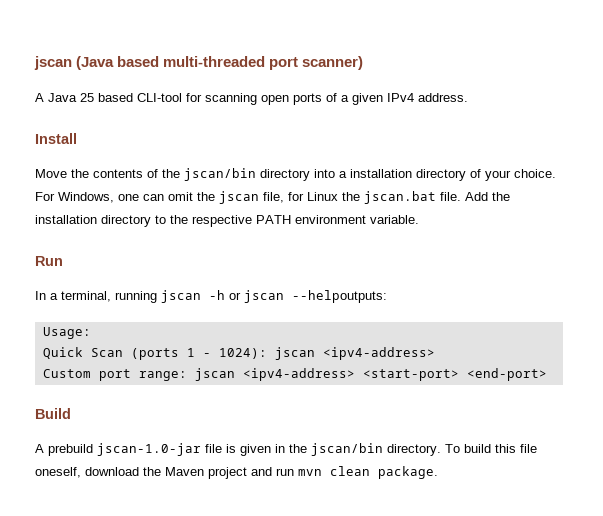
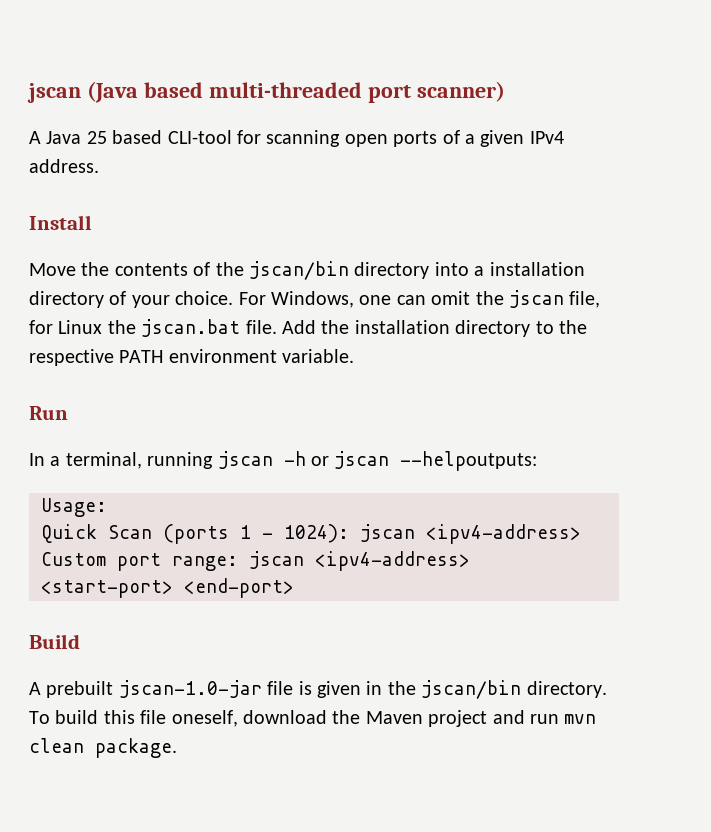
- A prebuild jscan-1.0-jar file is given in the jscan/bin directory.
+ A prebuilt jscan-1.0-jar file is given in the jscan/bin directory.

